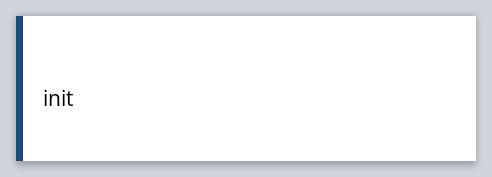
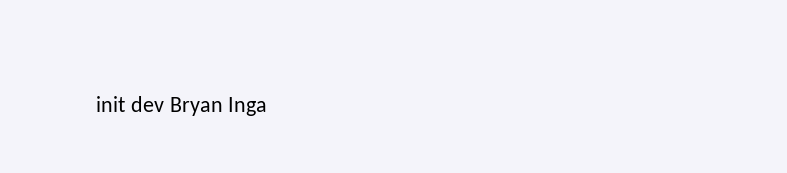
- init
+ init dev Bryan Inga

